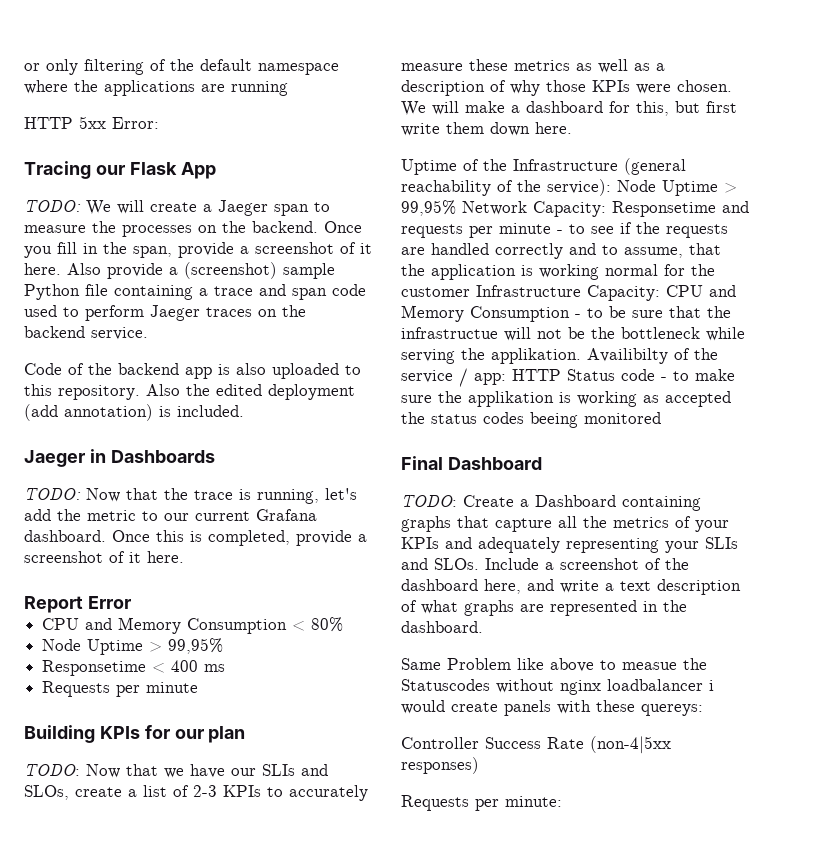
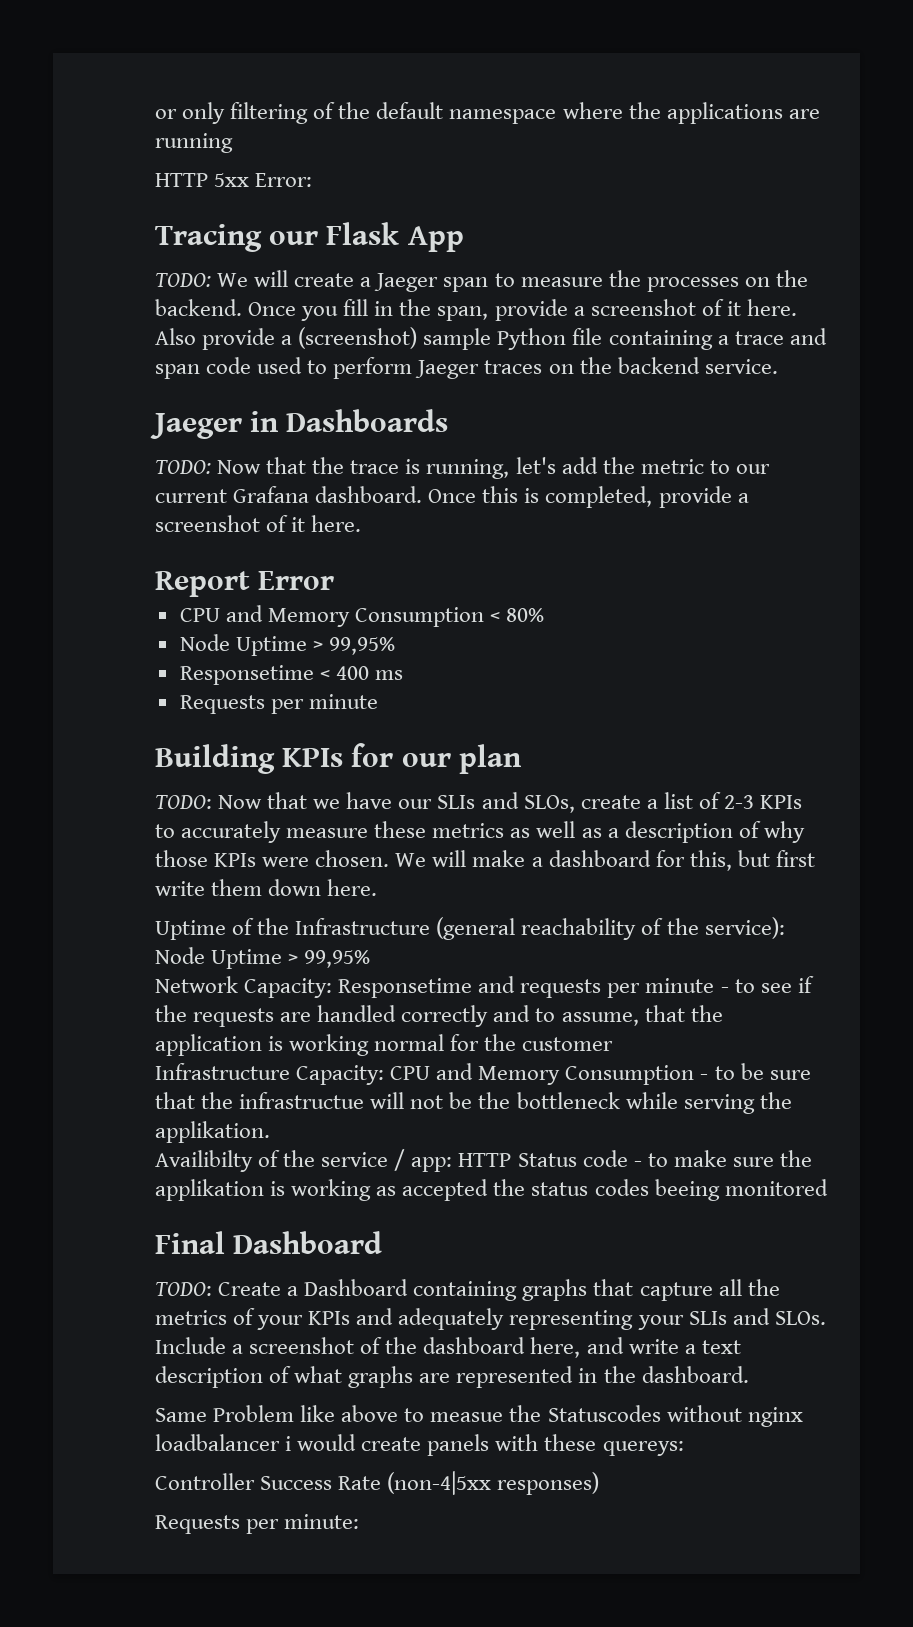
- Code of the backend app is also uploaded to this repository. Also the edited deployment (add annotation) is included.
- Uptime of the Infrastructure (general reachability of the service): Node Uptime > 99,95% Network Capacity:
+ Uptime of the Infrastructure (general reachability of the service): Node Uptime > 99,95%
+ Network Capacity:
- Responsetime and requests per minute - to see if the requests are handled correctly and to assume, that the application is working normal for the customer Infrastructure Capacity:
+ Responsetime and requests per minute - to see if the requests are handled correctly and to assume, that the application is working normal for the customer
+ Infrastructure Capacity:
- CPU and Memory Consumption - to be sure that the infrastructue will not be the bottleneck while serving the applikation. Availibilty of the service / app:
+ CPU and Memory Consumption - to be sure that the infrastructue will not be the bottleneck while serving the applikation.
+ Availibilty of the service / app:

